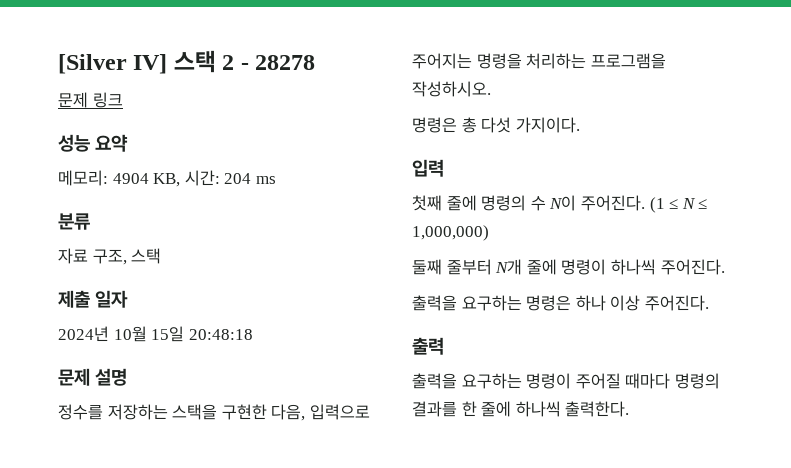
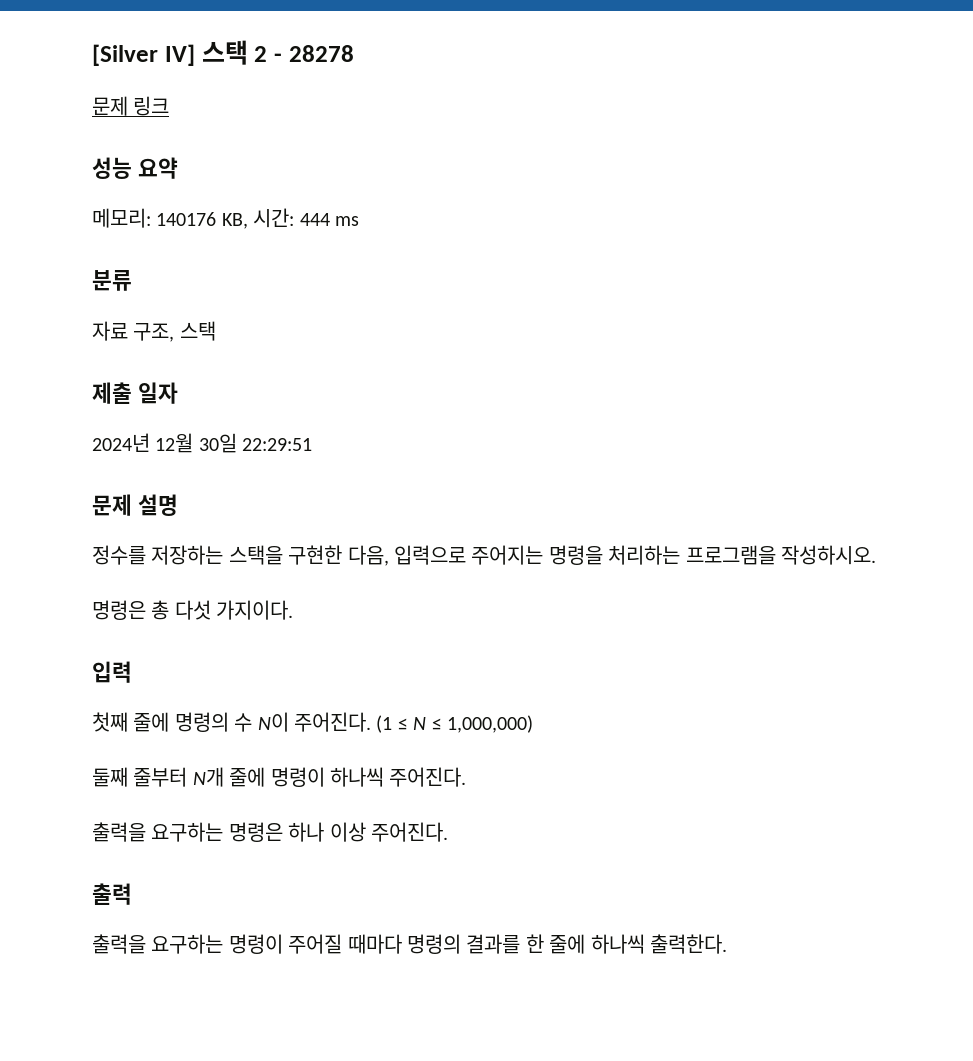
- 메모리: 4904 KB, 시간: 204 ms
+ 메모리: 140176 KB, 시간: 444 ms
- 2024년 10월 15일 20:48:18
+ 2024년 12월 30일 22:29:51

